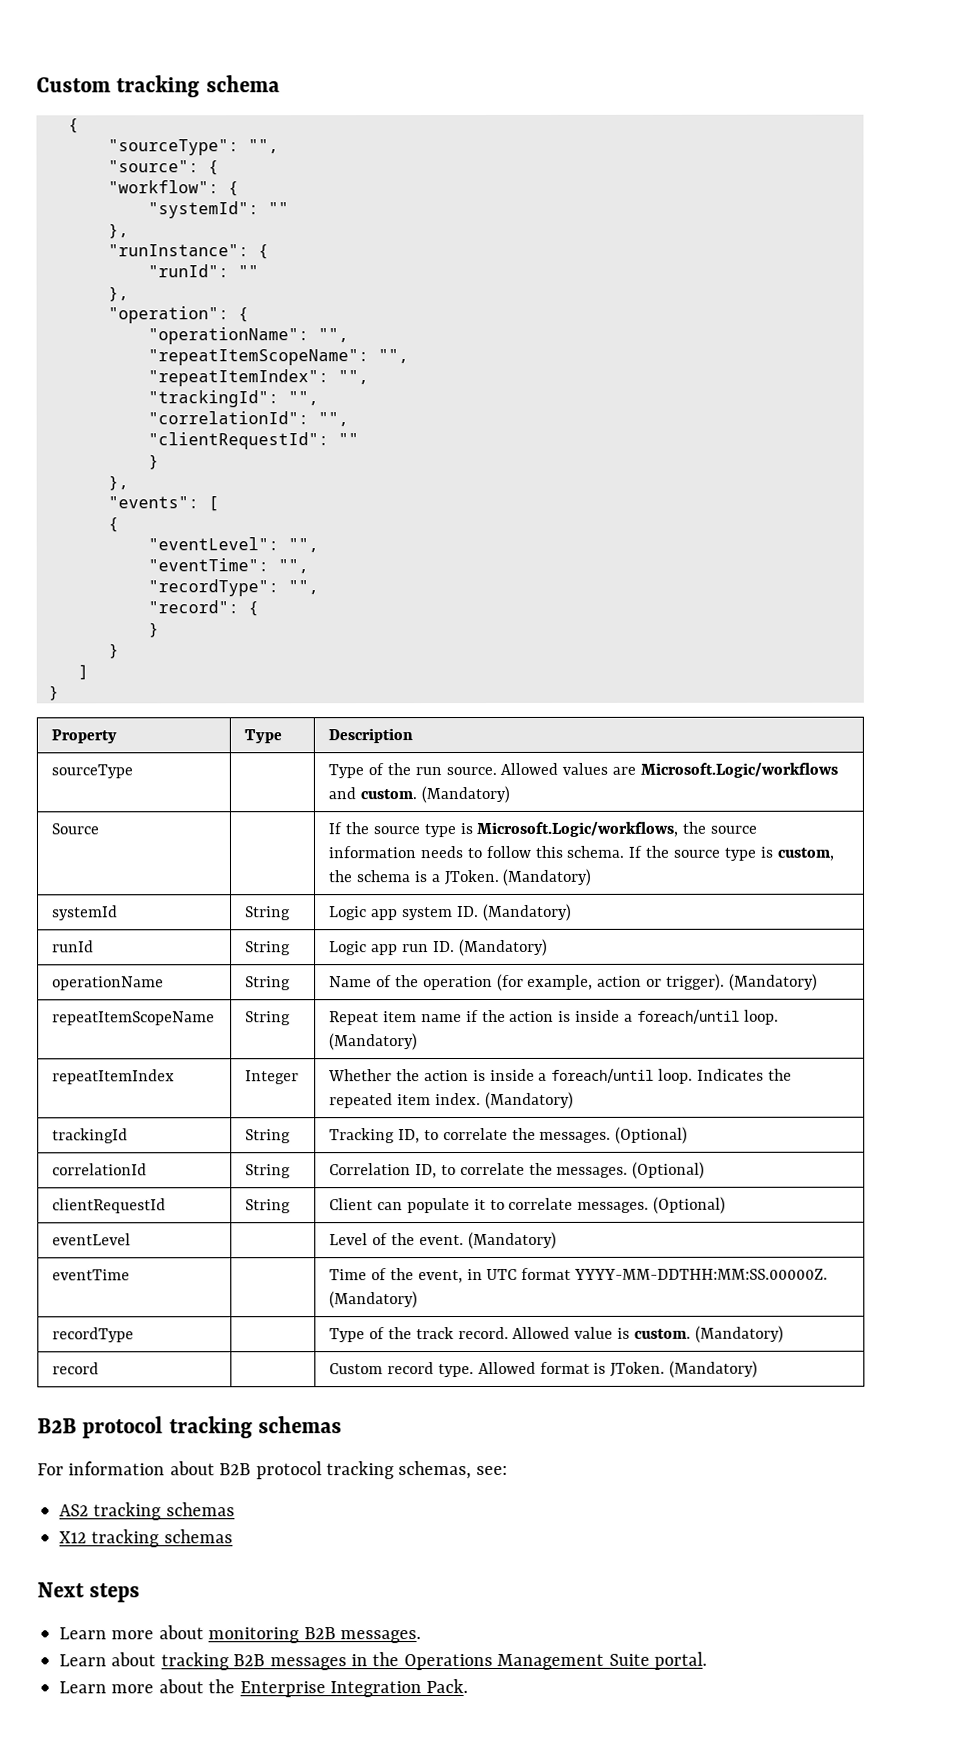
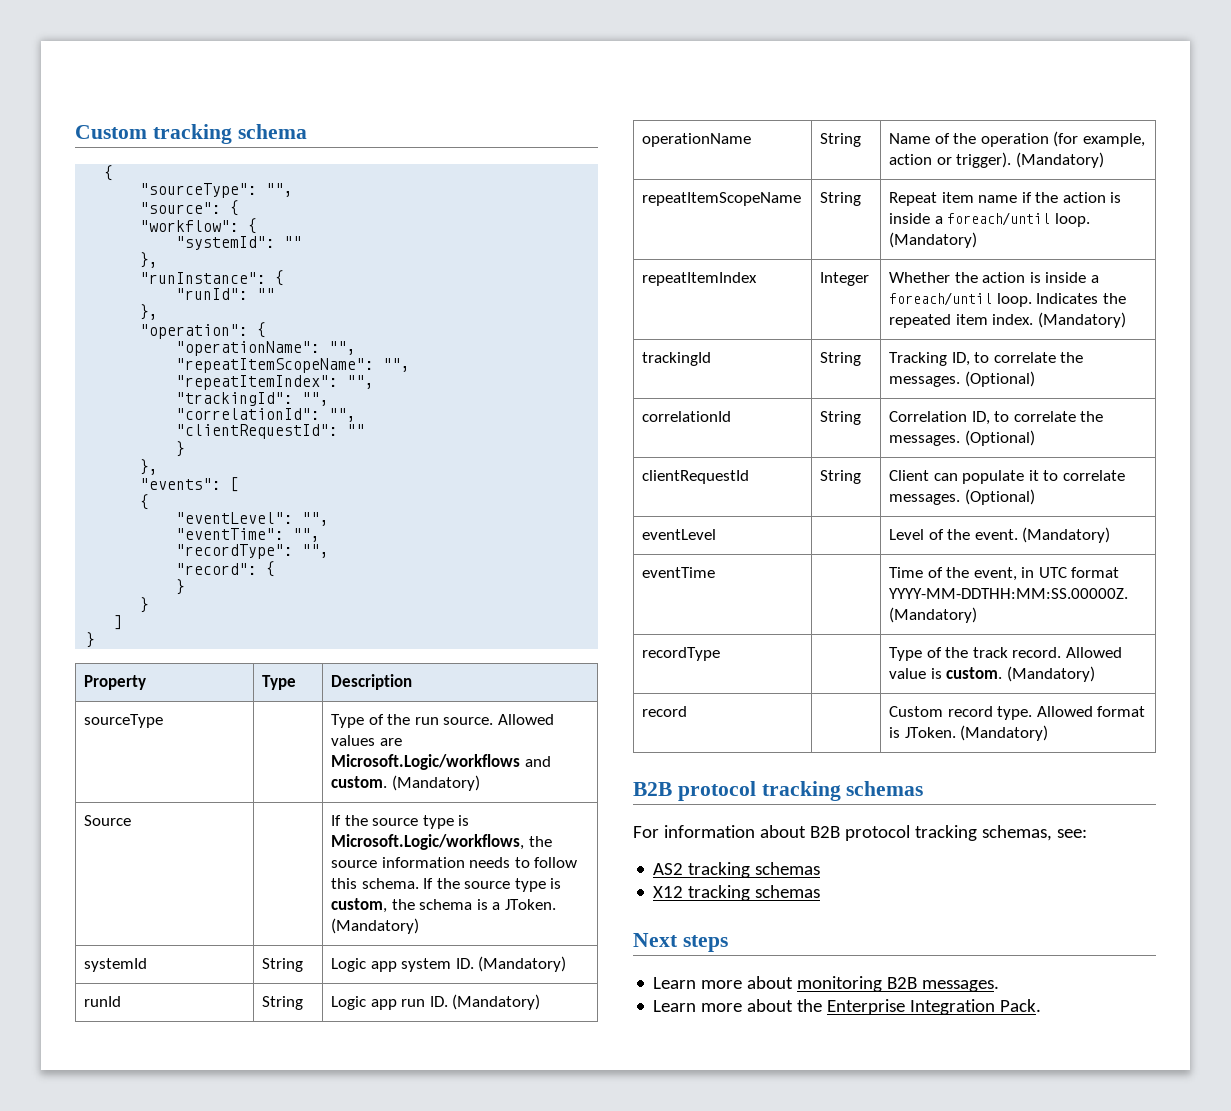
- Learn about tracking B2B messages in the Operations Management Suite portal.

